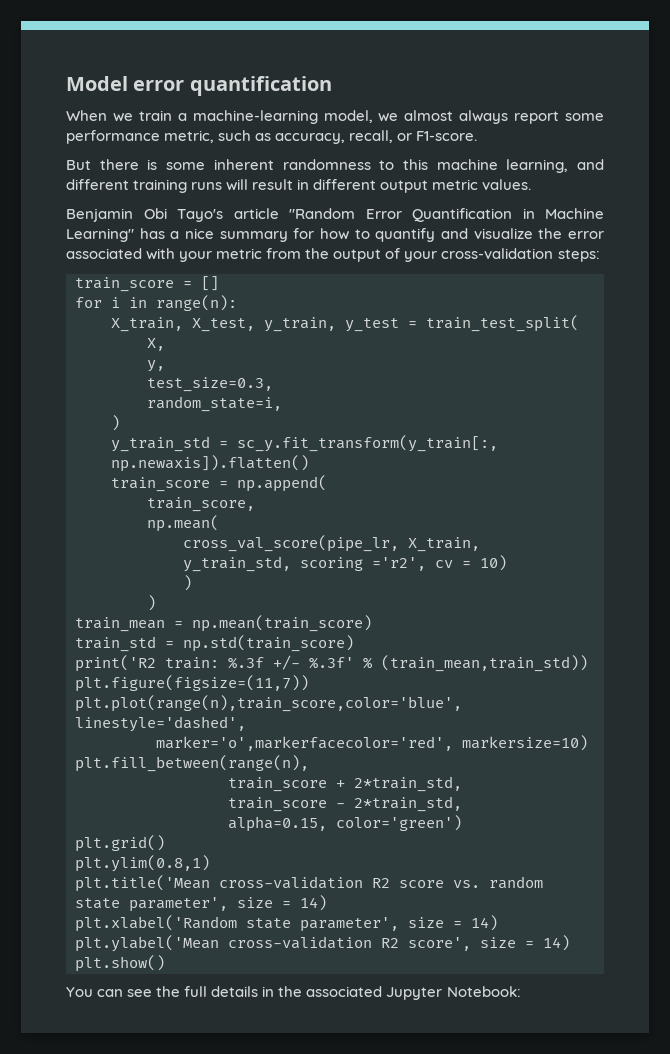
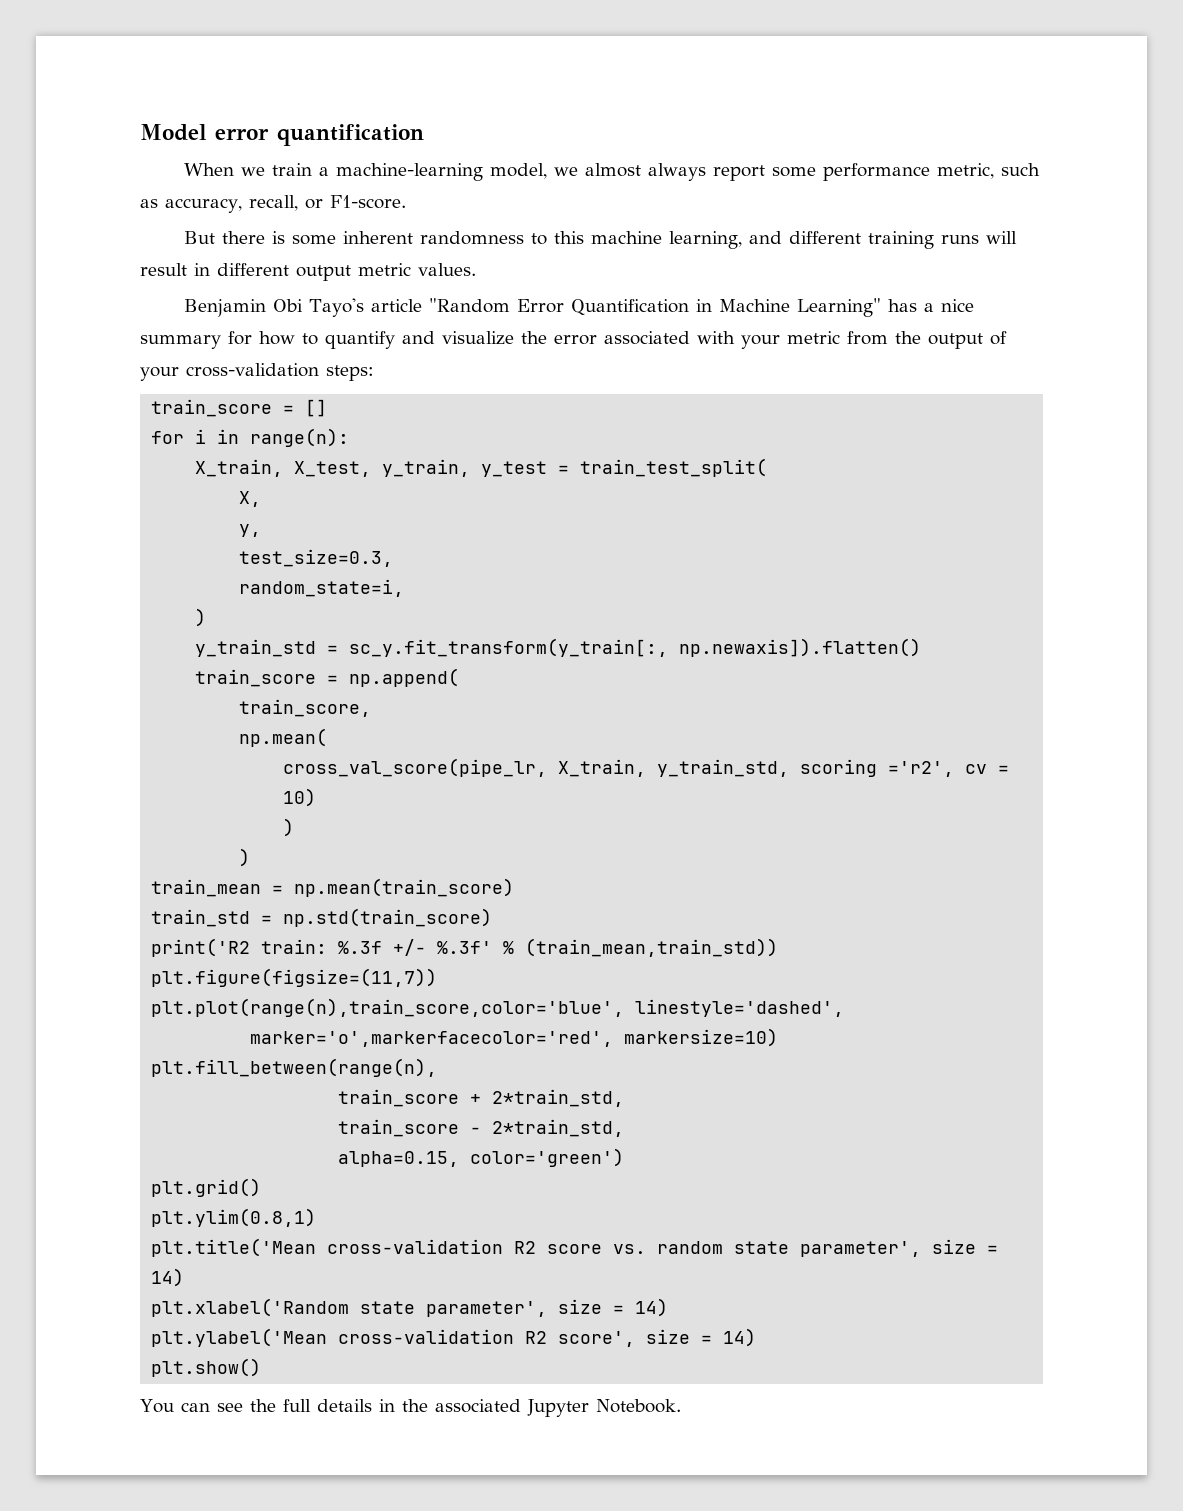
- You can see the full details in the associated Jupyter Notebook:
+ You can see the full details in the associated Jupyter Notebook.

